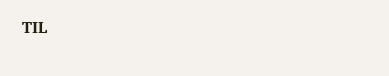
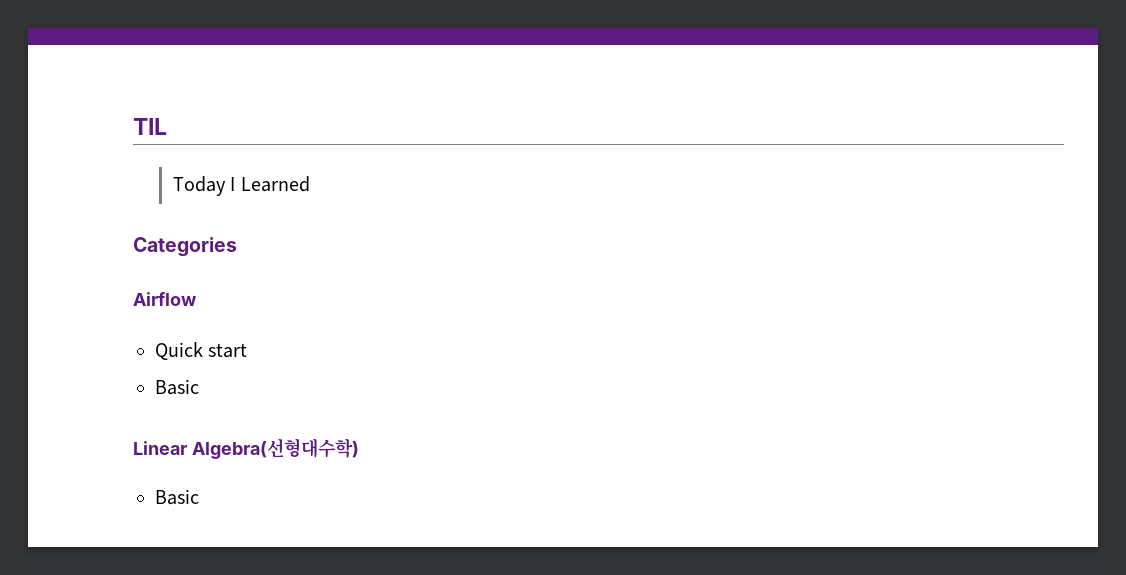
+ Today I Learned
+ Categories
+ Airflow
+ Quick start
+ Basic
+ Linear Algebra(선형대수학)
+ Basic

